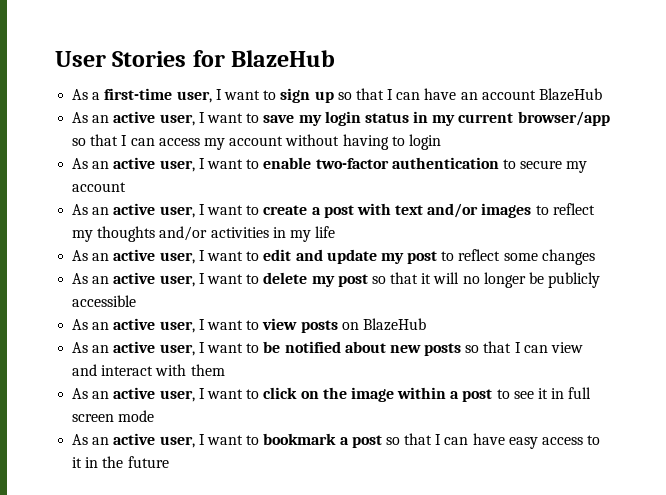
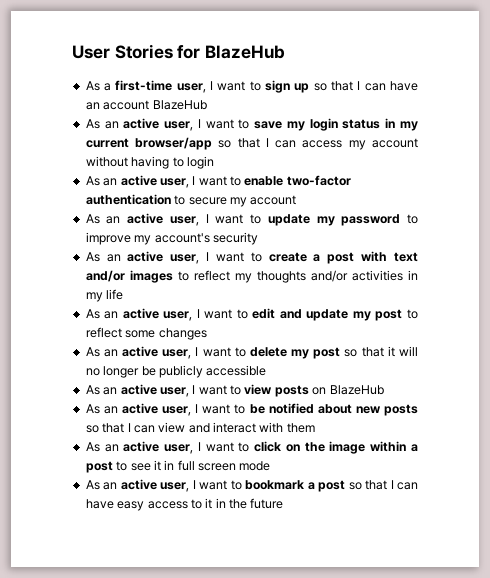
+ As an active user, I want to update my password to improve my account's security

